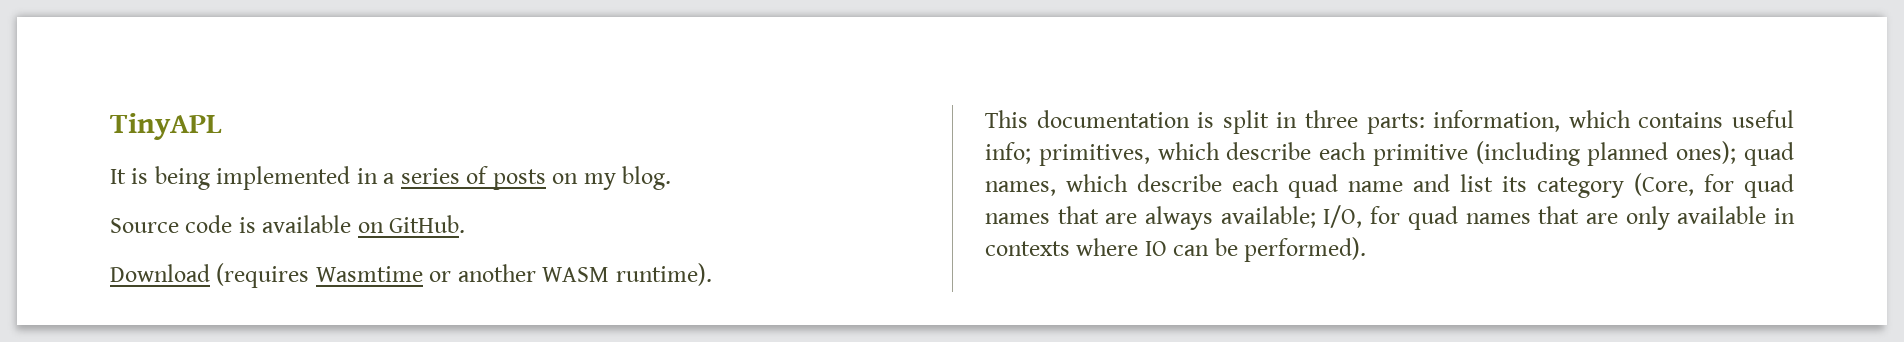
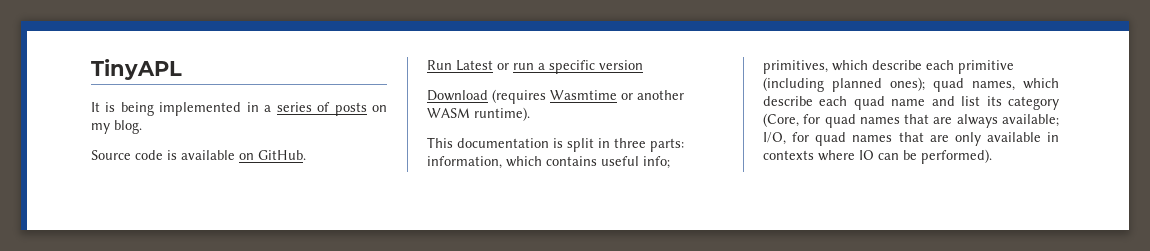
+ Run Latest or run a specific version

